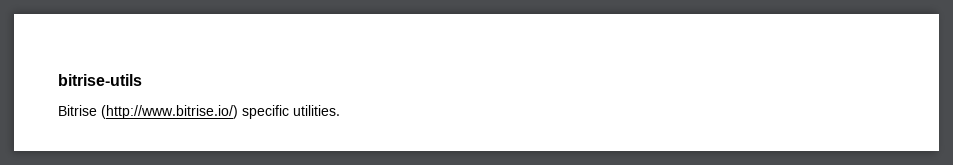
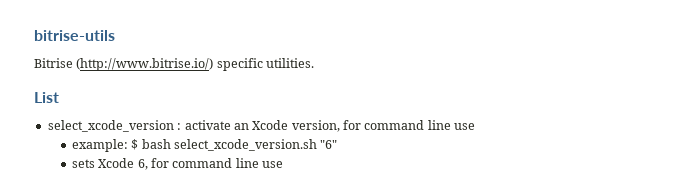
+ List
+ select_xcode_version : activate an Xcode version, for command line use
+ example: $ bash select_xcode_version.sh "6"
+ sets Xcode 6, for command line use

